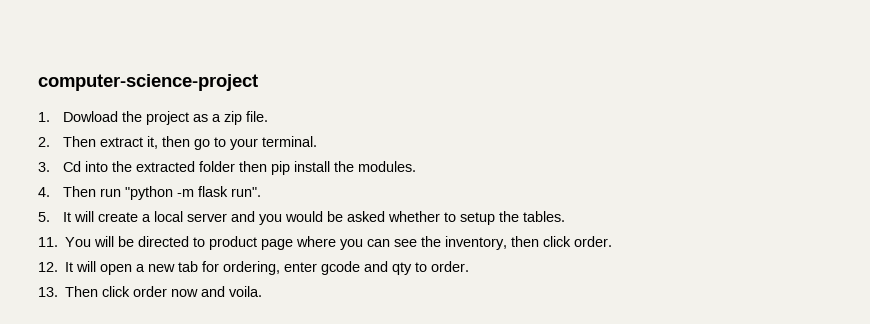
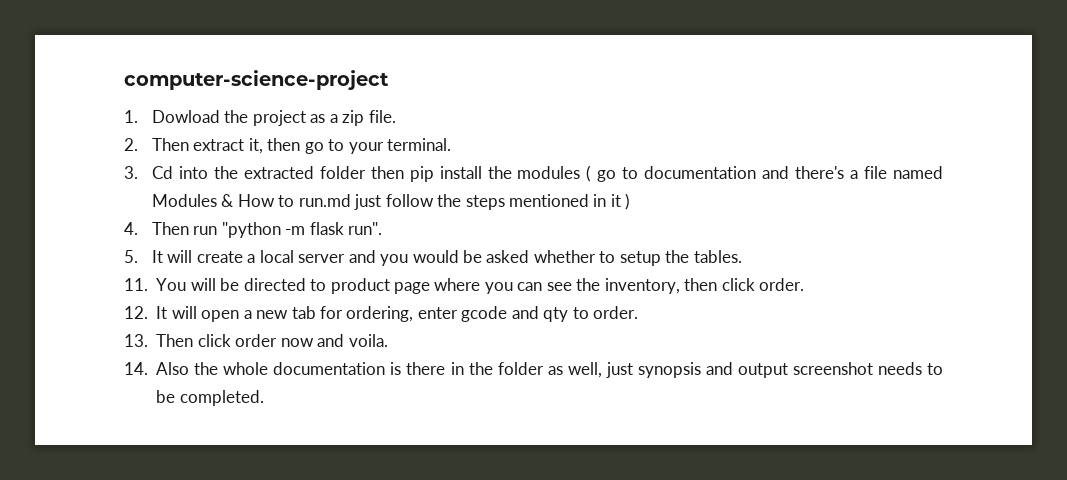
- 3. Cd into the extracted folder then pip install the modules.
+ 3. Cd into the extracted folder then pip install the modules ( go to documentation and there's a file named Modules & How to run.md just follow the steps mentioned in it )
+ 14. Also the whole documentation is there in the folder as well, just synopsis and output screenshot needs to be completed.

